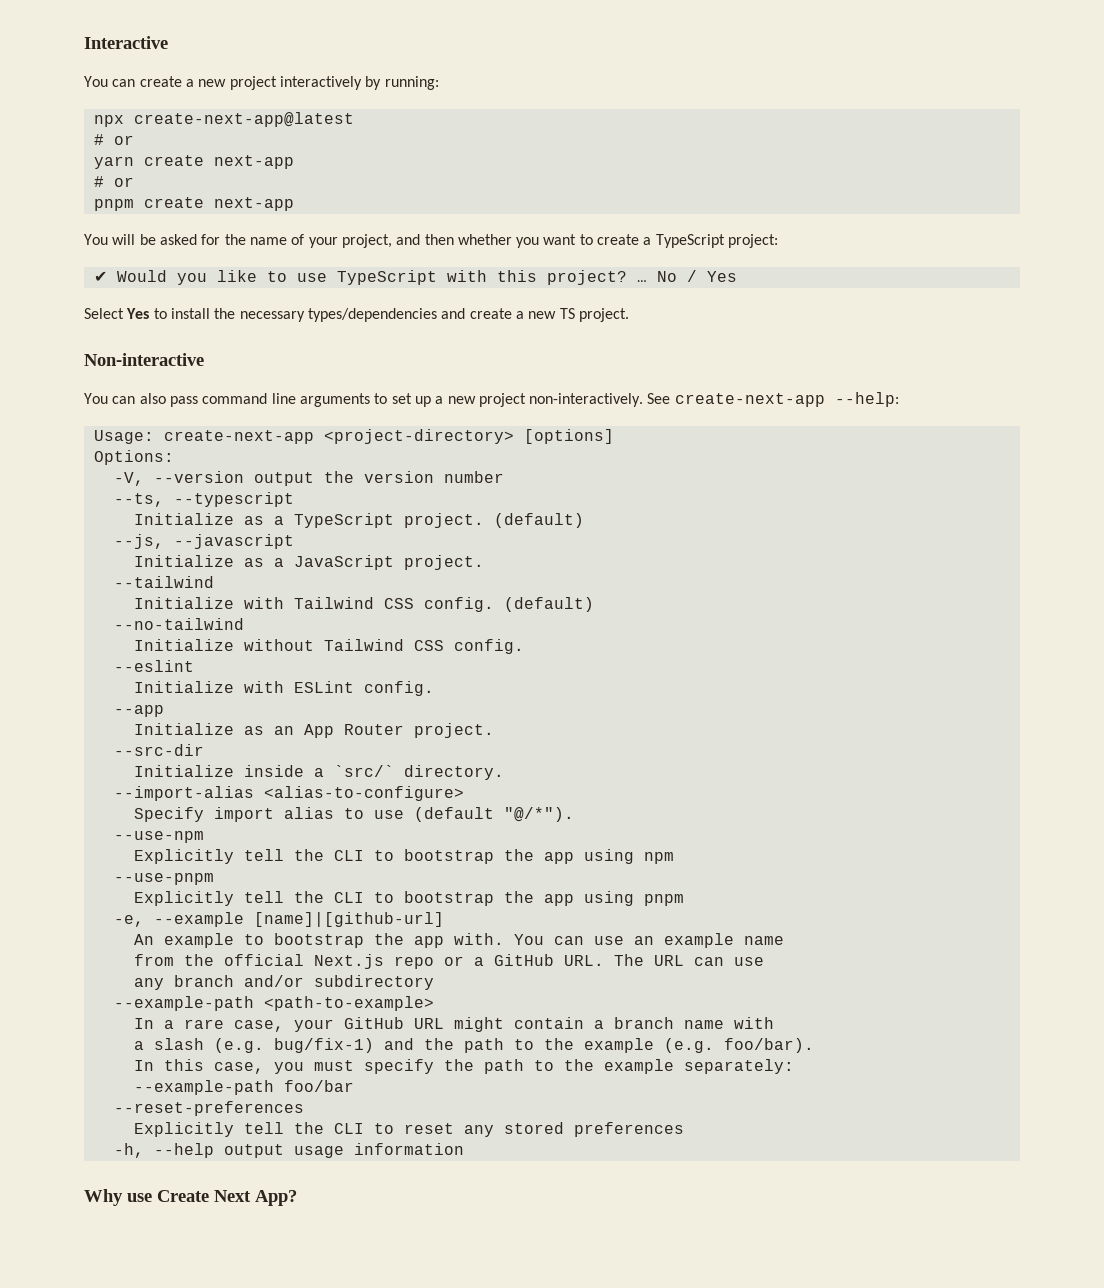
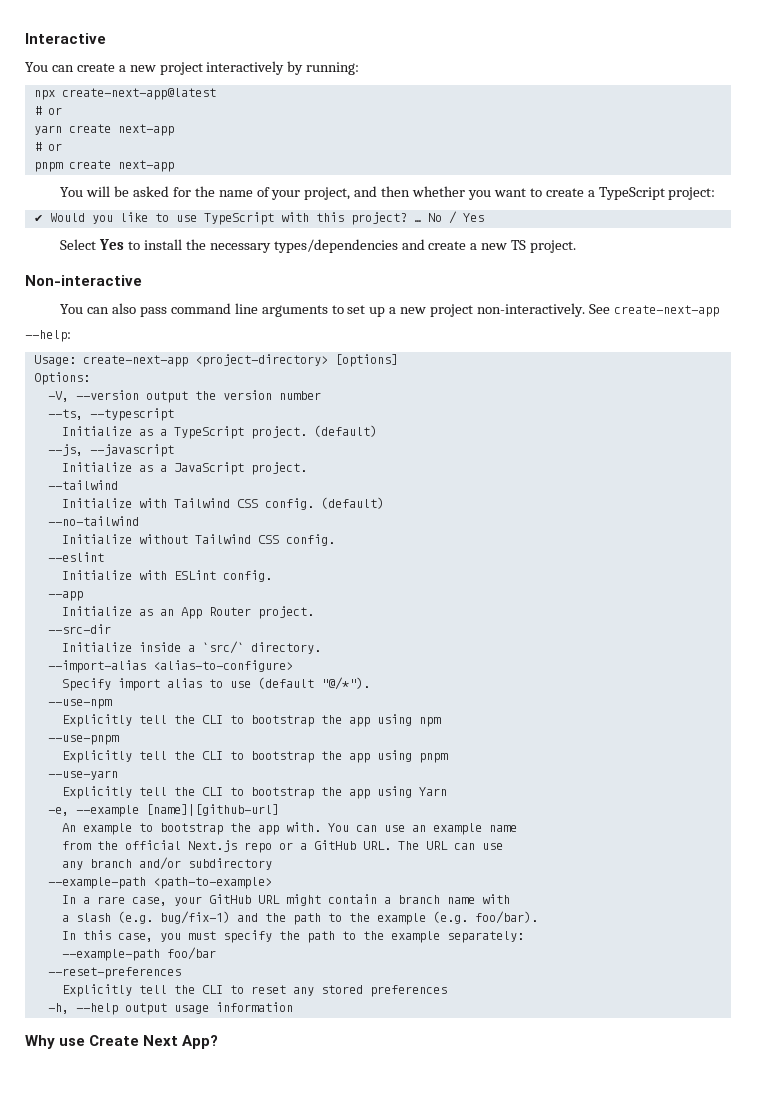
+ --use-yarn
+ Explicitly tell the CLI to bootstrap the app using Yarn

